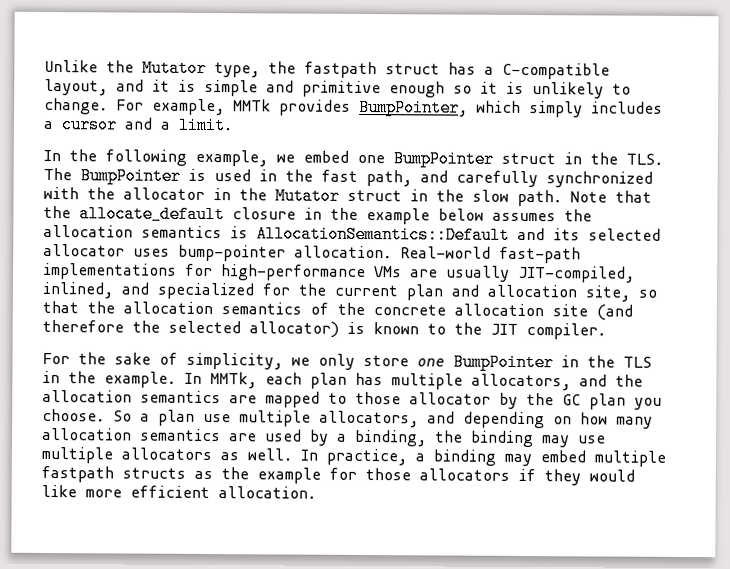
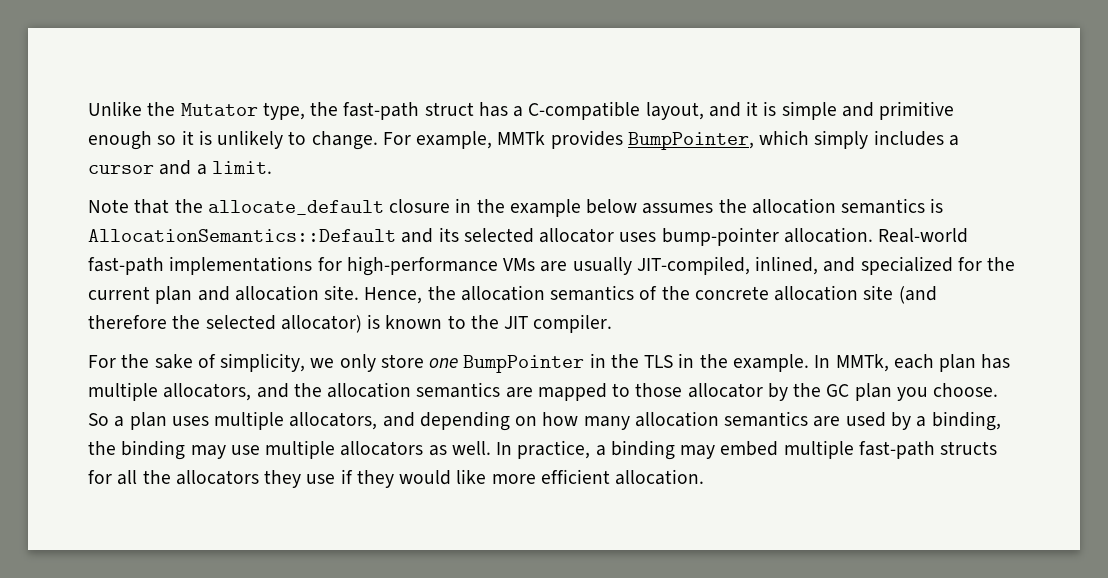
- Unlike the Mutator type, the fastpath struct has a C-compatible layout, and it is simple and primitive enough so it is unlikely to change.
+ Unlike the Mutator type, the fast-path struct has a C-compatible layout, and it is simple and primitive enough so it is unlikely to change.
- In the following example, we embed one BumpPointer struct in the TLS. The BumpPointer is used in the fast path, and carefully synchronized with the allocator in the Mutator struct in the slow path.
- Real-world fast-path implementations for high-performance VMs are usually JIT-compiled, inlined, and specialized for the current plan and allocation site, so that the allocation semantics of the concrete allocation site (and therefore the selected allocator) is known to the JIT compiler.
+ Real-world fast-path implementations for high-performance VMs are usually JIT-compiled, inlined, and specialized for the current plan and allocation site. Hence, the allocation semantics of the concrete allocation site (and therefore the selected allocator) is known to the JIT compiler.
- So a plan use multiple allocators, and depending on how many allocation semantics are used by a binding, the binding may use multiple allocators as well.
+ So a plan uses multiple allocators, and depending on how many allocation semantics are used by a binding, the binding may use multiple allocators as well.
- In practice, a binding may embed multiple fastpath structs as the example for those allocators if they would like more efficient allocation.
+ In practice, a binding may embed multiple fast-path structs for all the allocators they use if they would like more efficient allocation.

